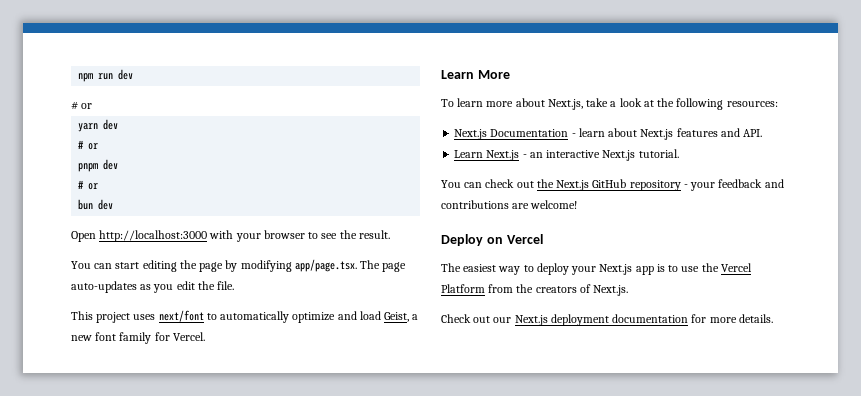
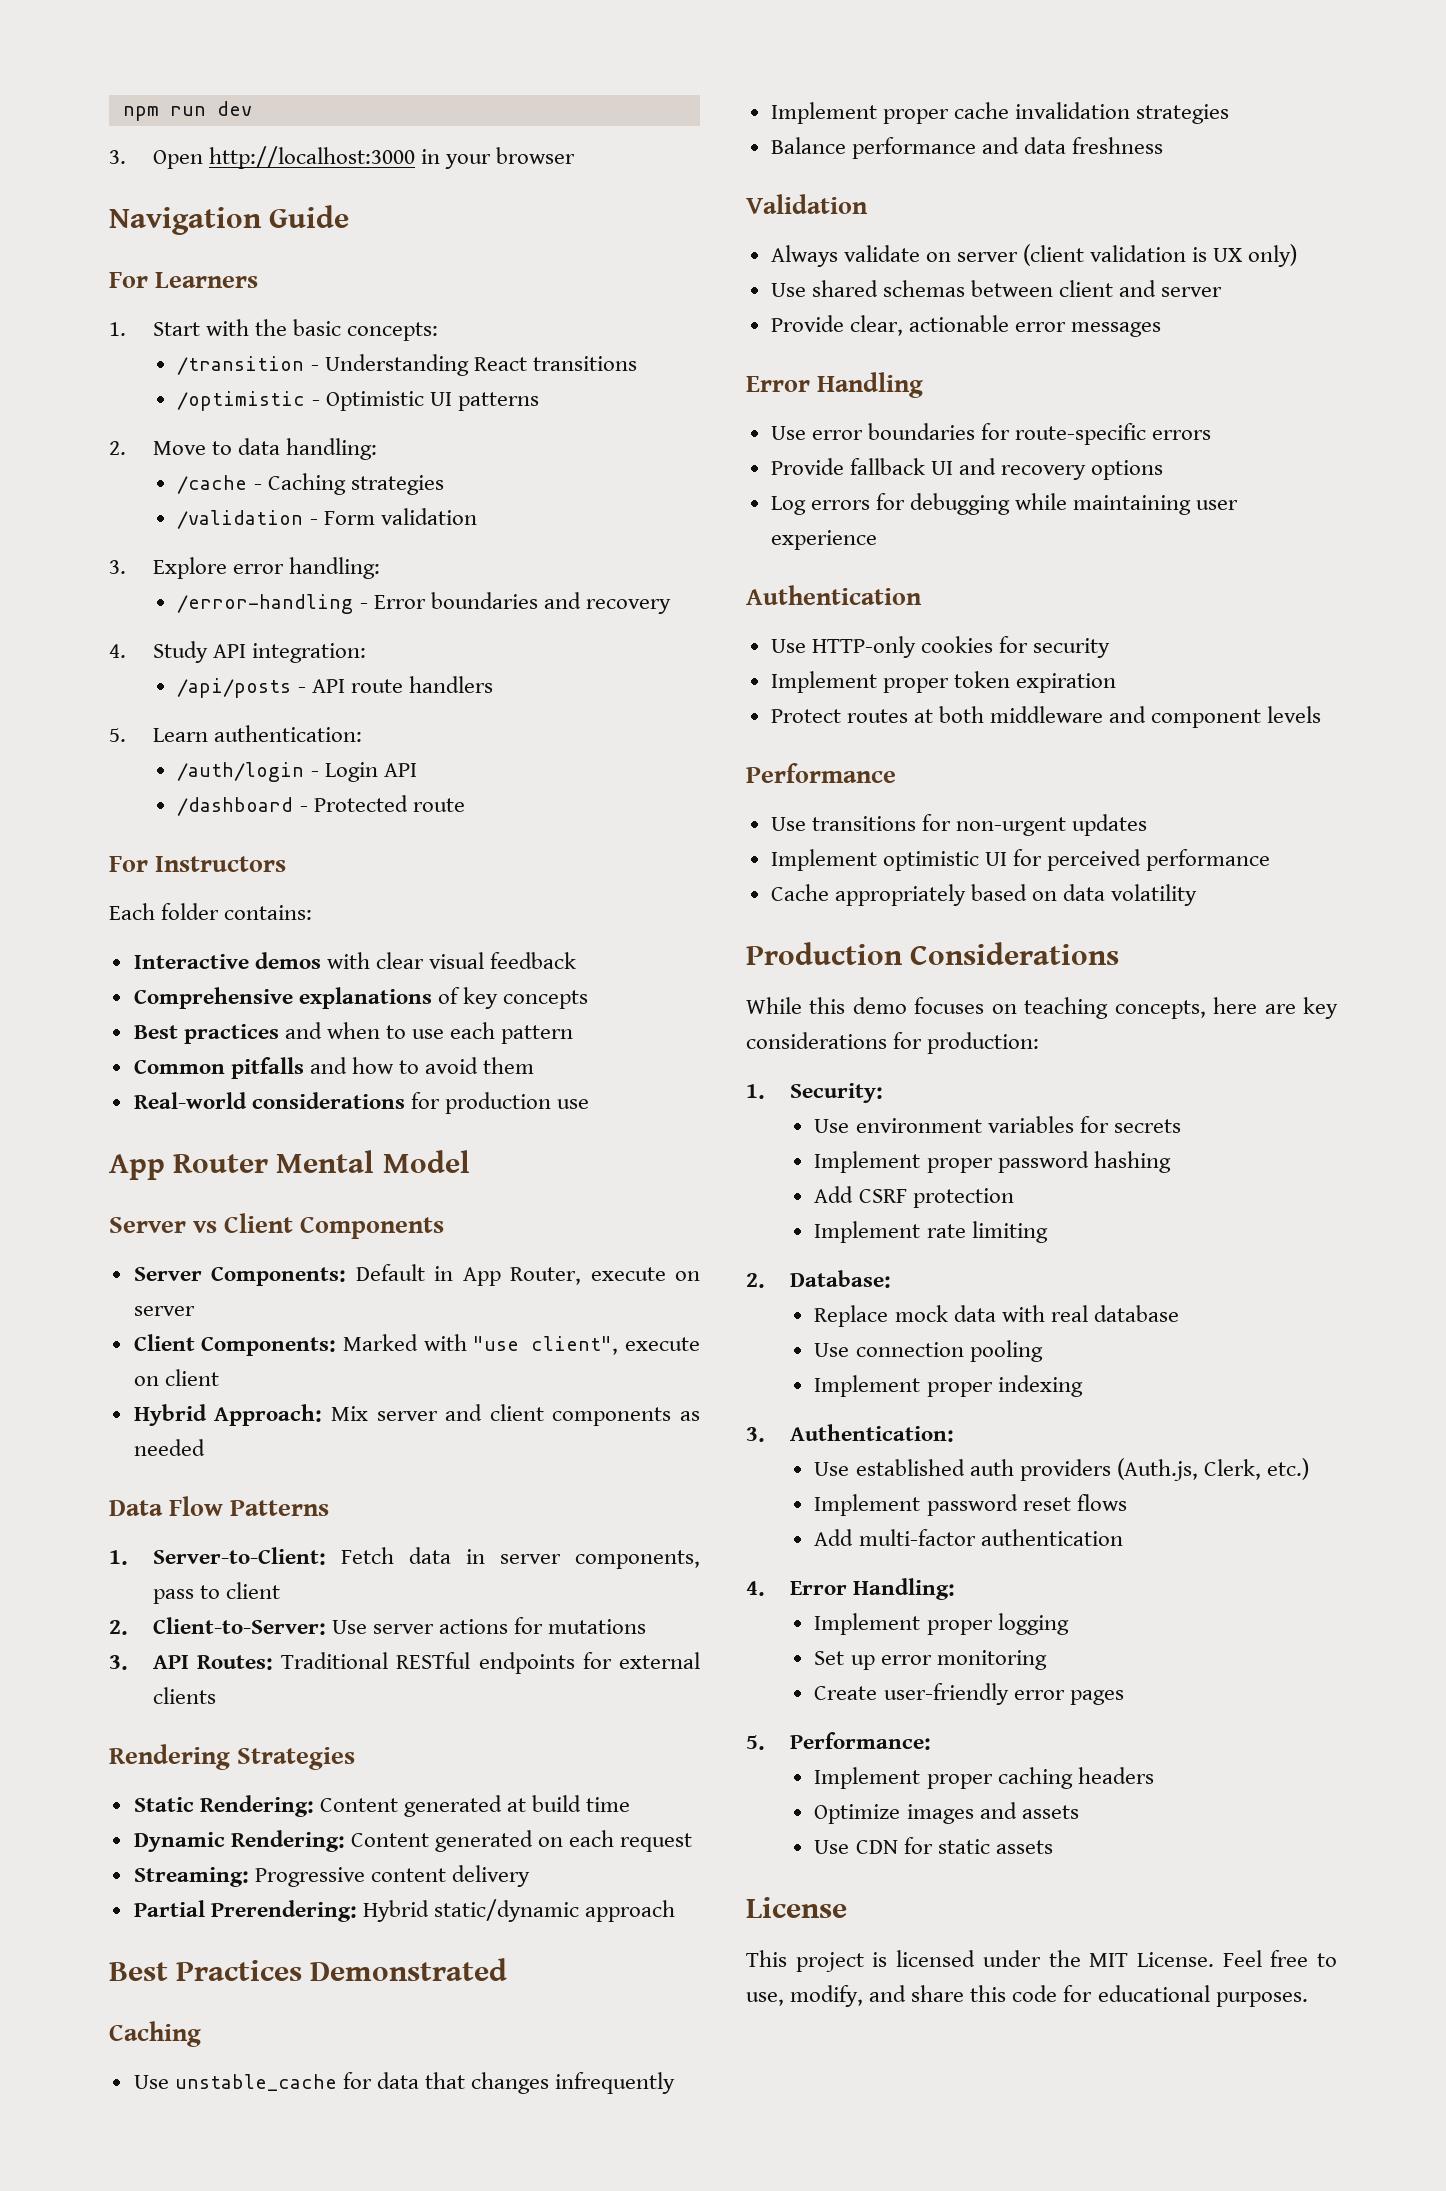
  npm run dev
- # or
- yarn dev
- # or
- pnpm dev
- # or
- bun dev
- Open http://localhost:3000 with your browser to see the result.
- You can start editing the page by modifying app/page.tsx. The page auto-updates as you edit the file.
- This project uses next/font to automatically optimize and load Geist, a new font family for Vercel.
- Learn More
- To learn more about Next.js, take a look at the following resources:
- Next.js Documentation - learn about Next.js features and API.
- Learn Next.js - an interactive Next.js tutorial.
- You can check out the Next.js GitHub repository - your feedback and contributions are welcome!
- Deploy on Vercel
- The easiest way to deploy your Next.js app is to use the Vercel Platform from the creators of Next.js.
- Check out our Next.js deployment documentation for more details.
+ 3. Open http://localhost:3000 in your browser
+ Navigation Guide
+ For Learners
+ 1. Start with the basic concepts:
+ /transition - Understanding React transitions
+ /optimistic - Optimistic UI patterns
+ 2. Move to data handling:
+ /cache - Caching strategies
+ /validation - Form validation
+ 3. Explore error handling:
+ /error-handling - Error boundaries and recovery
+ 4. Study API integration:
+ /api/posts - API route handlers
+ 5. Learn authentication:
+ /auth/login - Login API
+ /dashboard - Protected route
+ For Instructors
+ Each folder contains:
+ Interactive demos with clear visual feedback
+ Comprehensive explanations of key concepts
+ Best practices and when to use each pattern
+ Common pitfalls and how to avoid them
+ Real-world considerations for production use
+ App Router Mental Model
+ Server vs Client Components
+ Server Components: Default in App Router, execute on server
+ Client Components: Marked with "use client", execute on client
+ Hybrid Approach: Mix server and client components as needed
+ Data Flow Patterns
+ 1. Server-to-Client: Fetch data in server components, pass to client
+ 2. Client-to-Server: Use server actions for mutations
+ 3. API Routes: Traditional RESTful endpoints for external clients
+ Rendering Strategies
+ Static Rendering: Content generated at build time
+ Dynamic Rendering: Content generated on each request
+ Streaming: Progressive content delivery
+ Partial Prerendering: Hybrid static/dynamic approach
+ Best Practices Demonstrated
+ Caching
+ Use unstable_cache for data that changes infrequently
+ Implement proper cache invalidation strategies
+ Balance performance and data freshness
+ Validation
+ Always validate on server (client validation is UX only)
+ Use shared schemas between client and server
+ Provide clear, actionable error messages
+ Error Handling
+ Use error boundaries for route-specific errors
+ Provide fallback UI and recovery options
+ Log errors for debugging while maintaining user experience
+ Authentication
+ Use HTTP-only cookies for security
+ Implement proper token expiration
+ Protect routes at both middleware and component levels
+ Performance
+ Use transitions for non-urgent updates
+ Implement optimistic UI for perceived performance
+ Cache appropriately based on data volatility
+ Production Considerations
+ While this demo focuses on teaching concepts, here are key considerations for production:
+ 1. Security:
+ Use environment variables for secrets
+ Implement proper password hashing
+ Add CSRF protection
+ Implement rate limiting
+ 2. Database:
+ Replace mock data with real database
+ Use connection pooling
+ Implement proper indexing
+ 3. Authentication:
+ Use established auth providers (Auth.js, Clerk, etc.)
+ Implement password reset flows
+ Add multi-factor authentication
+ 4. Error Handling:
+ Implement proper logging
+ Set up error monitoring
+ Create user-friendly error pages
+ 5. Performance:
+ Implement proper caching headers
+ Optimize images and assets
+ Use CDN for static assets
+ License
+ This project is licensed under the MIT License. Feel free to use, modify, and share this code for educational purposes.

